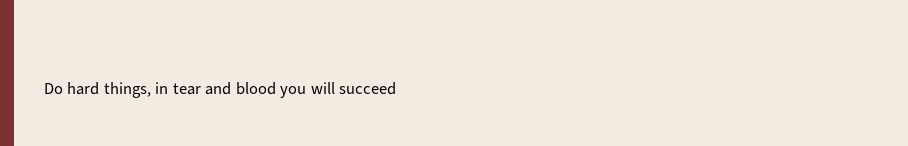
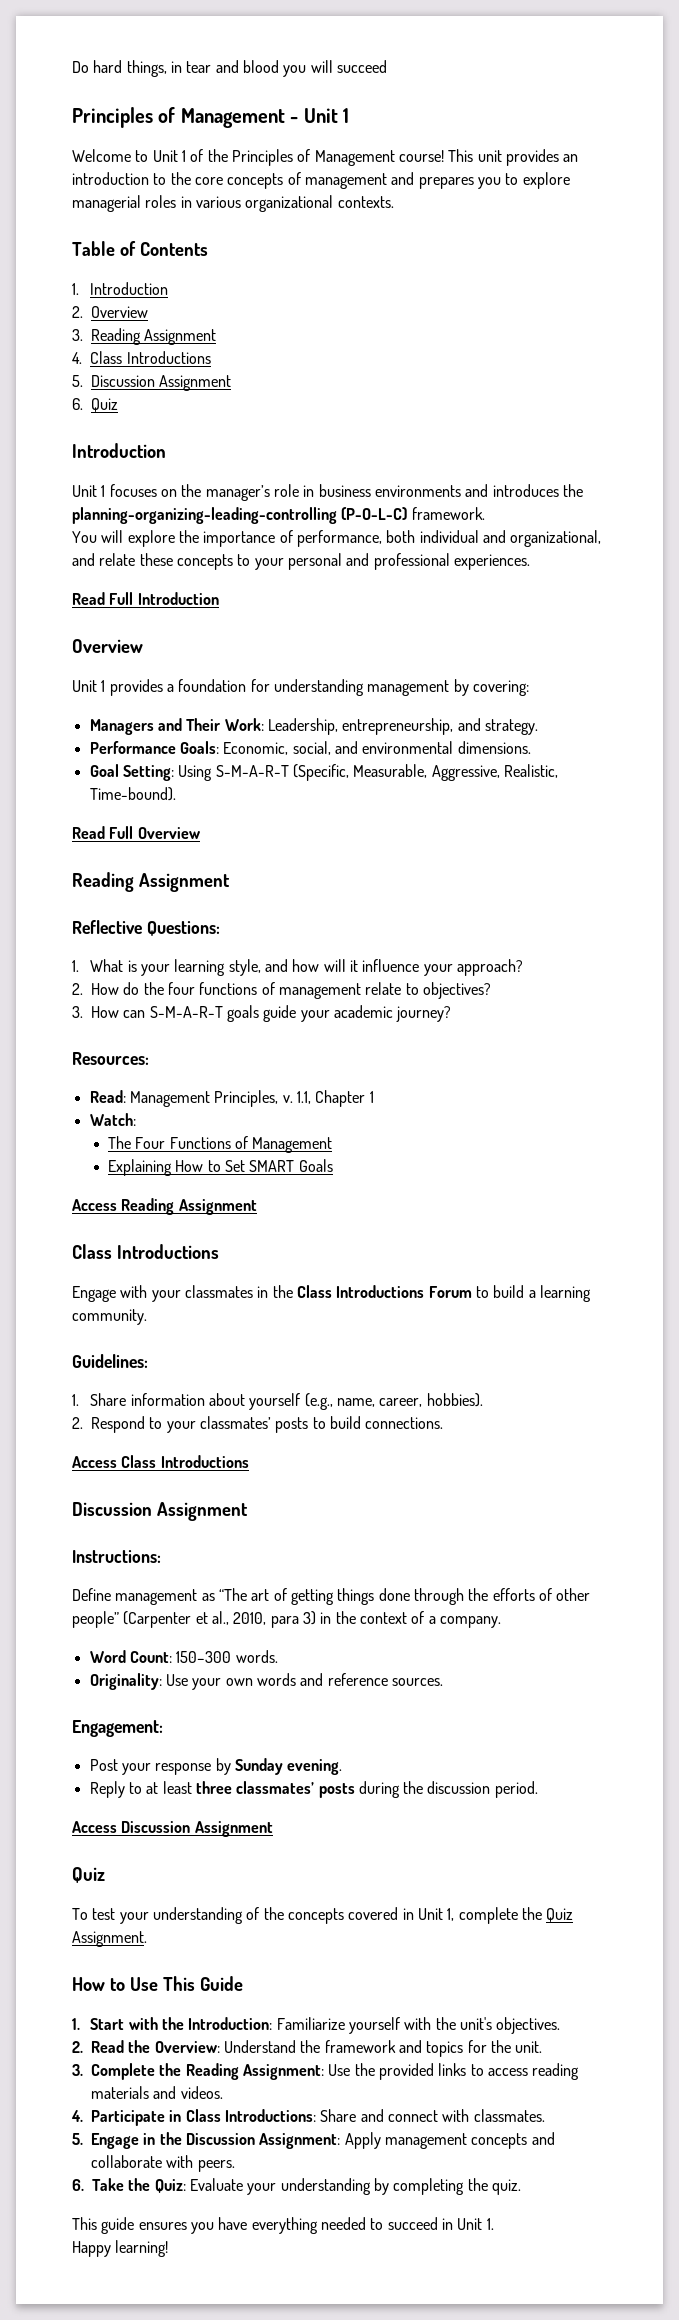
+ Principles of Management - Unit 1
+ Welcome to Unit 1 of the Principles of Management course! This unit provides an introduction to the core concepts of management and prepares you to explore managerial roles in various organizational contexts.
+ Table of Contents
+ 1. Introduction
+ 2. Overview
+ 3. Reading Assignment
+ 4. Class Introductions
+ 5. Discussion Assignment
+ 6. Quiz
+ Introduction
+ Unit 1 focuses on the manager’s role in business environments and introduces the planning-organizing-leading-controlling (P-O-L-C) framework.
+ You will explore the importance of performance, both individual and organizational, and relate these concepts to your personal and professional experiences.
+ Read Full Introduction
+ Overview
+ Unit 1 provides a foundation for understanding management by covering:
+ Managers and Their Work: Leadership, entrepreneurship, and strategy.
+ Performance Goals: Economic, social, and environmental dimensions.
+ Goal Setting: Using S-M-A-R-T (Specific, Measurable, Aggressive, Realistic, Time-bound).
+ Read Full Overview
+ Reading Assignment
+ Reflective Questions:
+ 1. What is your learning style, and how will it influence your approach?
+ 2. How do the four functions of management relate to objectives?
+ 3. How can S-M-A-R-T goals guide your academic journey?
+ Resources:
+ Read: Management Principles, v. 1.1, Chapter 1
+ Watch:
+ The Four Functions of Management
+ Explaining How to Set SMART Goals
+ Access Reading Assignment
+ Class Introductions
+ Engage with your classmates in the Class Introductions Forum to build a learning community.
+ Guidelines:
+ 1. Share information about yourself (e.g., name, career, hobbies).
+ 2. Respond to your classmates’ posts to build connections.
+ Access Class Introductions
+ Discussion Assignment
+ Instructions:
+ Define management as “The art of getting things done through the efforts of other people” (Carpenter et al., 2010, para 3) in the context of a company.
+ Word Count: 150–300 words.
+ Originality: Use your own words and reference sources.
+ Engagement:
+ Post your response by Sunday evening.
+ Reply to at least three classmates’ posts during the discussion period.
+ Access Discussion Assignment
+ Quiz
+ To test your understanding of the concepts covered in Unit 1, complete the Quiz Assignment.
+ How to Use This Guide
+ 1. Start with the Introduction: Familiarize yourself with the unit's objectives.
+ 2. Read the Overview: Understand the framework and topics for the unit.
+ 3. Complete the Reading Assignment: Use the provided links to access reading materials and videos.
+ 4. Participate in Class Introductions: Share and connect with classmates.
+ 5. Engage in the Discussion Assignment: Apply management concepts and collaborate with peers.
+ 6. Take the Quiz: Evaluate your understanding by completing the quiz.
+ This guide ensures you have everything needed to succeed in Unit 1.
+ Happy learning!

